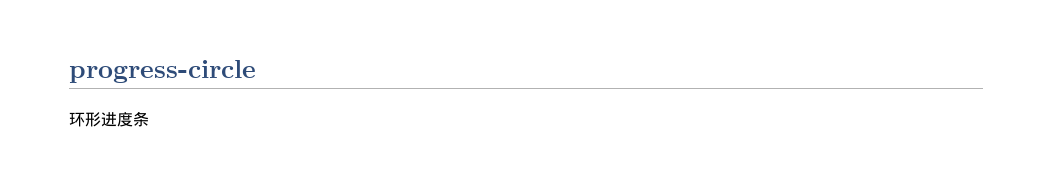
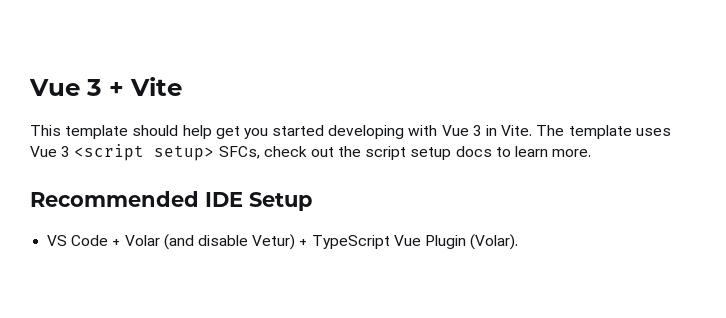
- progress-circle
- 环形进度条
+ Vue 3 + Vite
+ This template should help get you started developing with Vue 3 in Vite. The template uses Vue 3 <script setup> SFCs, check out the script setup docs to learn more.
+ Recommended IDE Setup
+ VS Code + Volar (and disable Vetur) + TypeScript Vue Plugin (Volar).

